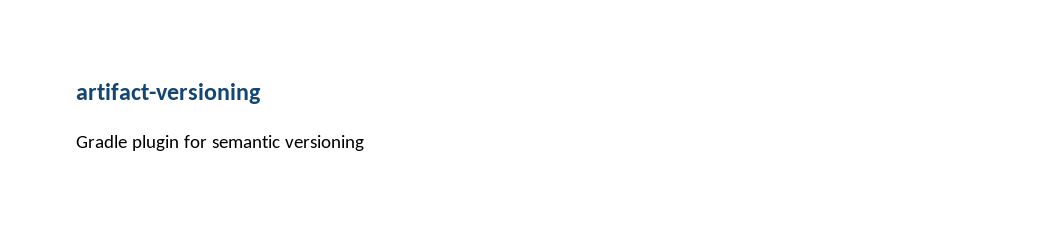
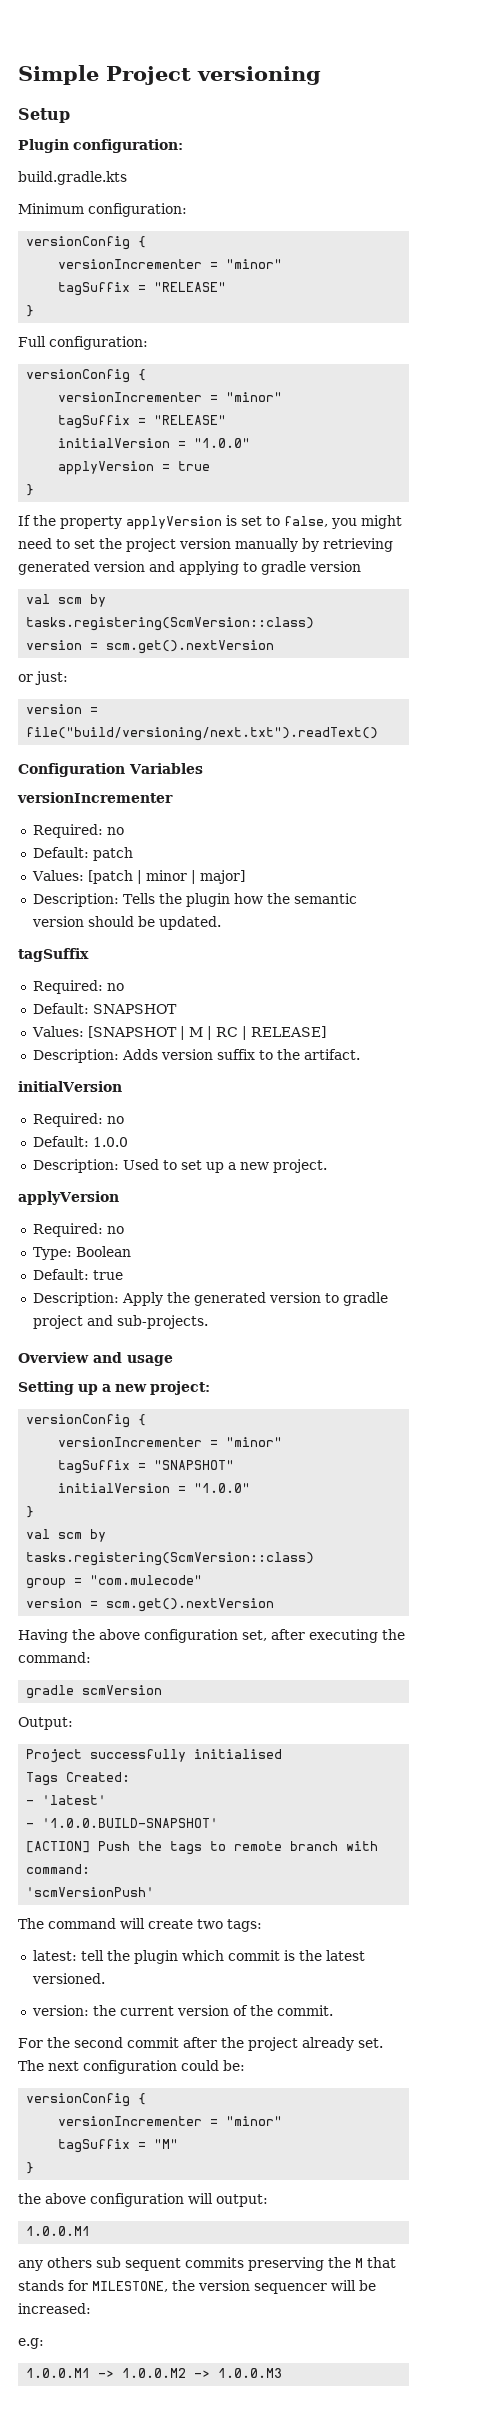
- artifact-versioning
- Gradle plugin for semantic versioning
+ Simple Project versioning
+ Setup
+ Plugin configuration:
+ build.gradle.kts
+ Minimum configuration:
+ versionConfig {
+ versionIncrementer = "minor"
+ tagSuffix = "RELEASE"
+ }
+ Full configuration:
+ versionConfig {
+ versionIncrementer = "minor"
+ tagSuffix = "RELEASE"
+ initialVersion = "1.0.0"
+ applyVersion = true
+ }
+ If the property applyVersion is set to false, you might need to set the project version manually by retrieving generated version and applying to gradle version
+ val scm by tasks.registering(ScmVersion::class)
+ version = scm.get().nextVersion
+ or just:
+ version = file("build/versioning/next.txt").readText()
+ Configuration Variables
+ versionIncrementer
+ Required: no
+ Default: patch
+ Values: [patch | minor | major]
+ Description: Tells the plugin how the semantic version should be updated.
+ tagSuffix
+ Required: no
+ Default: SNAPSHOT
+ Values: [SNAPSHOT | M | RC | RELEASE]
+ Description: Adds version suffix to the artifact.
+ initialVersion
+ Required: no
+ Default: 1.0.0
+ Description: Used to set up a new project.
+ applyVersion
+ Required: no
+ Type: Boolean
+ Default: true
+ Description: Apply the generated version to gradle project and sub-projects.
+ Overview and usage
+ Setting up a new project:
+ versionConfig {
+ versionIncrementer = "minor"
+ tagSuffix = "SNAPSHOT"
+ initialVersion = "1.0.0"
+ }
+ val scm by tasks.registering(ScmVersion::class)
+ group = "com.mulecode"
+ version = scm.get().nextVersion
+ Having the above configuration set, after executing the command:
+ gradle scmVersion
+ Output:
+ Project successfully initialised
+ Tags Created:
+ - 'latest'
+ - '1.0.0.BUILD-SNAPSHOT'
+ [ACTION] Push the tags to remote branch with command:
+ 'scmVersionPush'
+ The command will create two tags:
+ latest: tell the plugin which commit is the latest versioned.
+ version: the current version of the commit.
+ For the second commit after the project already set. The next configuration could be:
+ versionConfig {
+ versionIncrementer = "minor"
+ tagSuffix = "M"
+ }
+ the above configuration will output:
+ 1.0.0.M1
+ any others sub sequent commits preserving the M that stands for MILESTONE, the version sequencer will be increased:
+ e.g:
+ 1.0.0.M1 -> 1.0.0.M2 -> 1.0.0.M3

